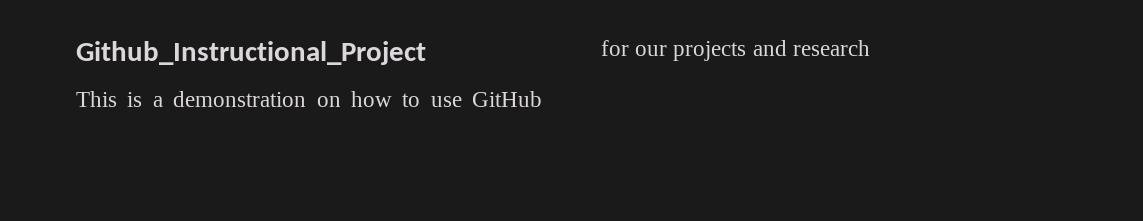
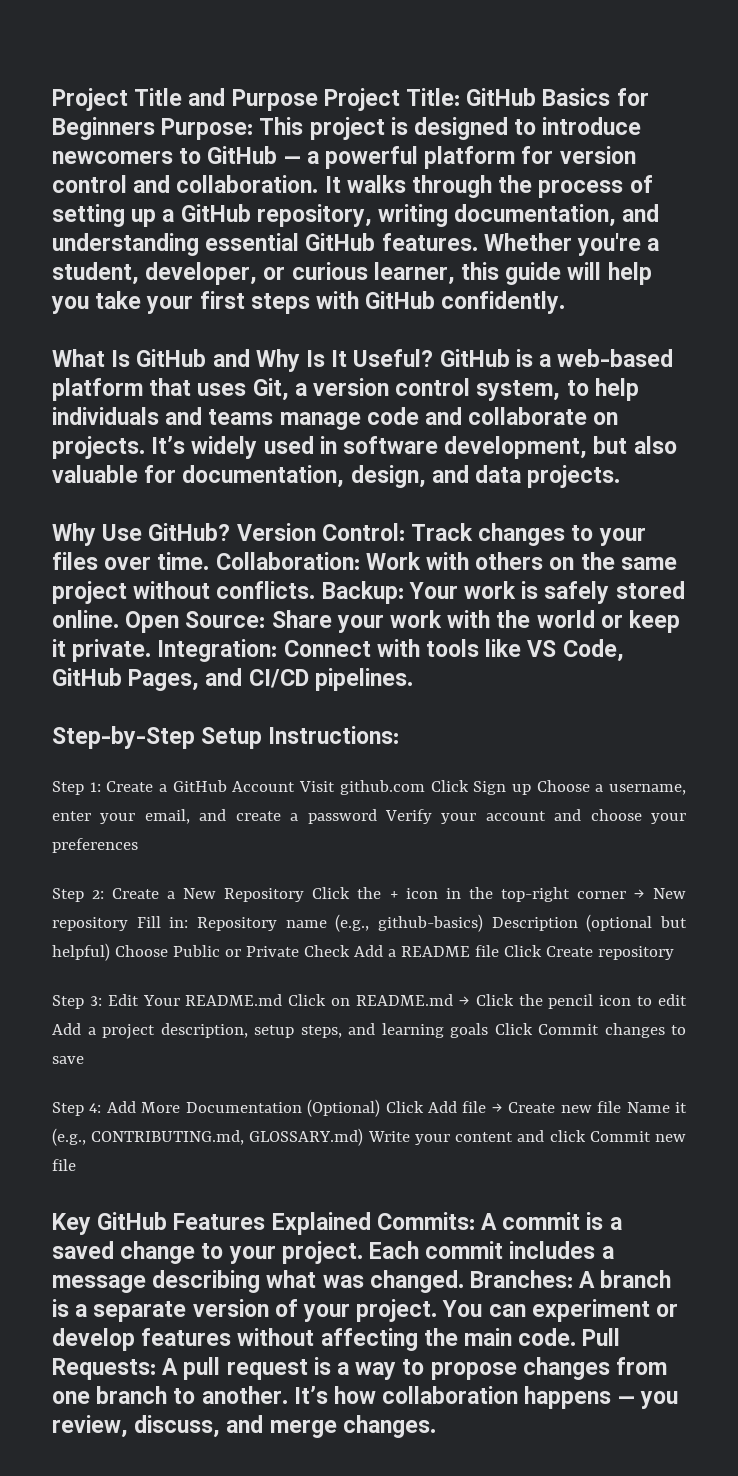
- Github_Instructional_Project
- This is a demonstration on how to use GitHub for our projects and research
+ Project Title and Purpose Project Title: GitHub Basics for Beginners Purpose: This project is designed to introduce newcomers to GitHub — a powerful platform for version control and collaboration. It walks through the process of setting up a GitHub repository, writing documentation, and understanding essential GitHub features. Whether you're a student, developer, or curious learner, this guide will help you take your first steps with GitHub confidently.
+ What Is GitHub and Why Is It Useful? GitHub is a web-based platform that uses Git, a version control system, to help individuals and teams manage code and collaborate on projects. It’s widely used in software development, but also valuable for documentation, design, and data projects.
+ Why Use GitHub? Version Control: Track changes to your files over time. Collaboration: Work with others on the same project without conflicts. Backup: Your work is safely stored online. Open Source: Share your work with the world or keep it private. Integration: Connect with tools like VS Code, GitHub Pages, and CI/CD pipelines.
+ Step-by-Step Setup Instructions:
+ Step 1: Create a GitHub Account Visit github.com Click Sign up Choose a username, enter your email, and create a password Verify your account and choose your preferences
+ Step 2: Create a New Repository Click the + icon in the top-right corner → New repository Fill in: Repository name (e.g., github-basics) Description (optional but helpful) Choose Public or Private Check Add a README file Click Create repository
+ Step 3: Edit Your README.md Click on README.md → Click the pencil icon to edit Add a project description, setup steps, and learning goals Click Commit changes to save
+ Step 4: Add More Documentation (Optional) Click Add file → Create new file Name it (e.g., CONTRIBUTING.md, GLOSSARY.md) Write your content and click Commit new file
+ Key GitHub Features Explained Commits: A commit is a saved change to your project. Each commit includes a message describing what was changed. Branches: A branch is a separate version of your project. You can experiment or develop features without affecting the main code. Pull Requests: A pull request is a way to propose changes from one branch to another. It’s how collaboration happens — you review, discuss, and merge changes.

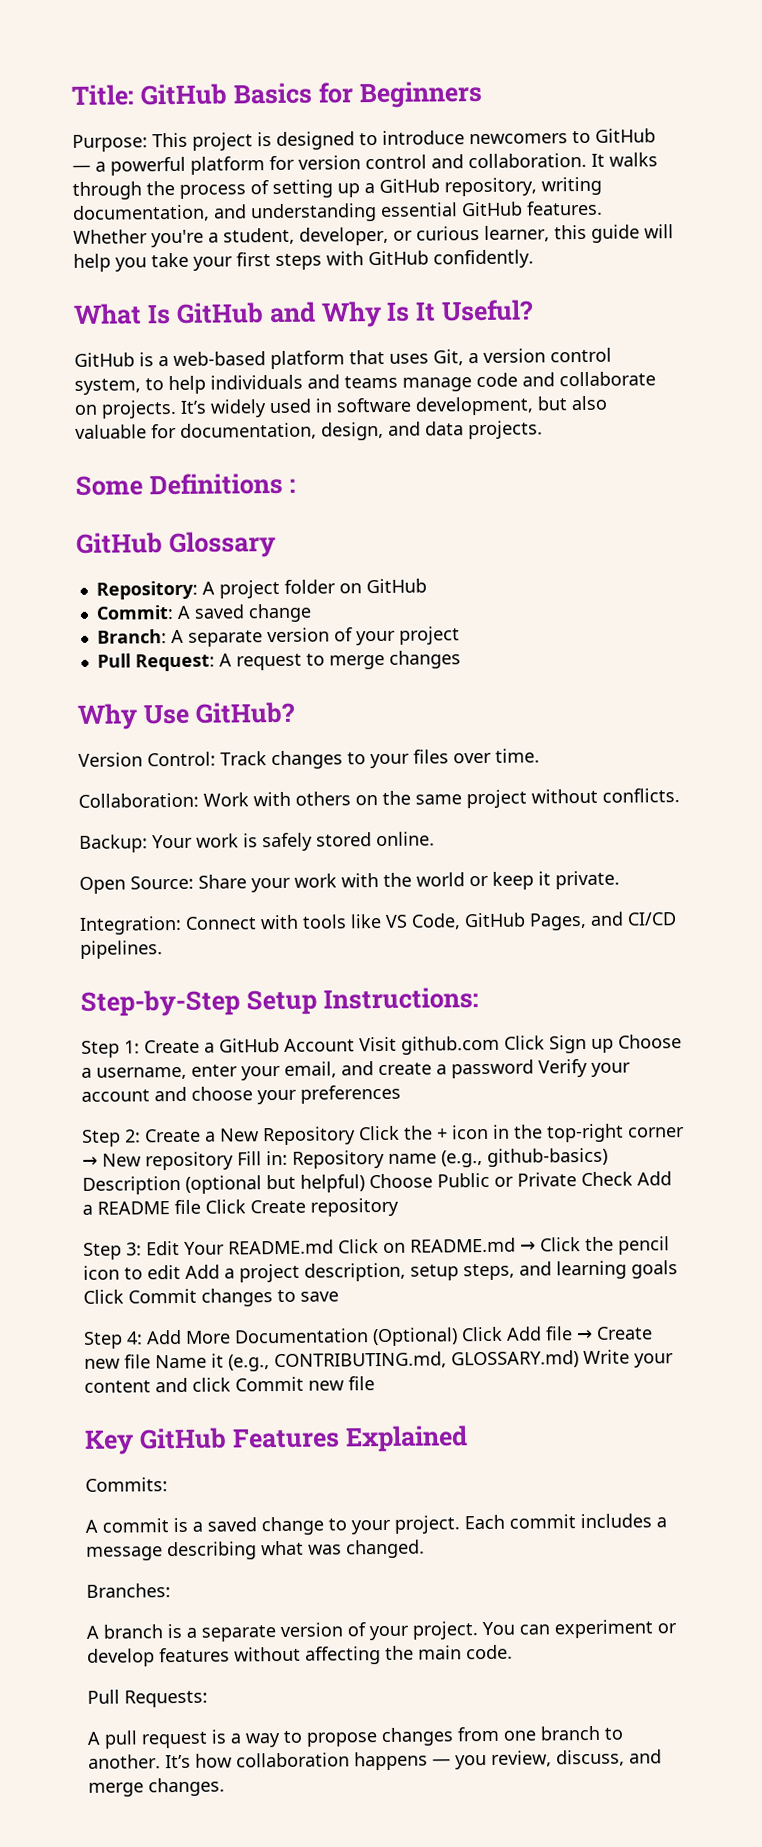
- Project Title and Purpose Project Title: GitHub Basics for Beginners Purpose: This project is designed to introduce newcomers to GitHub — a powerful platform for version control and collaboration.
+ Title: GitHub Basics for Beginners
+ Purpose: This project is designed to introduce newcomers to GitHub — a powerful platform for version control and collaboration.
- What Is GitHub and Why Is It Useful? GitHub is a web-based platform that uses Git, a version control system, to help individuals and teams manage code and collaborate on projects.
+ What Is GitHub and Why Is It Useful?
+ GitHub is a web-based platform that uses Git, a version control system, to help individuals and teams manage code and collaborate on projects.
+ Some Definitions :
+ GitHub Glossary
+ Repository: A project folder on GitHub
+ Commit: A saved change
+ Branch: A separate version of your project
+ Pull Request: A request to merge changes
- Why Use GitHub? Version Control: Track changes to your files over time. Collaboration: Work with others on the same project without conflicts. Backup: Your work is safely stored online. Open Source: Share your work with the world or keep it private. Integration: Connect with tools like VS Code, GitHub Pages, and CI/CD pipelines.
+ Why Use GitHub?
+ Version Control: Track changes to your files over time.
+ Collaboration: Work with others on the same project without conflicts.
+ Backup: Your work is safely stored online.
+ Open Source: Share your work with the world or keep it private.
+ Integration: Connect with tools like VS Code, GitHub Pages, and CI/CD pipelines.
- Key GitHub Features Explained Commits: A commit is a saved change to your project.
+ Key GitHub Features Explained
+ Commits:
+ A commit is a saved change to your project.
- Each commit includes a message describing what was changed. Branches: A branch is a separate version of your project.
+ Each commit includes a message describing what was changed.
+ Branches:
+ A branch is a separate version of your project.
- You can experiment or develop features without affecting the main code. Pull Requests: A pull request is a way to propose changes from one branch to another.
+ You can experiment or develop features without affecting the main code.
+ Pull Requests:
+ A pull request is a way to propose changes from one branch to another.

